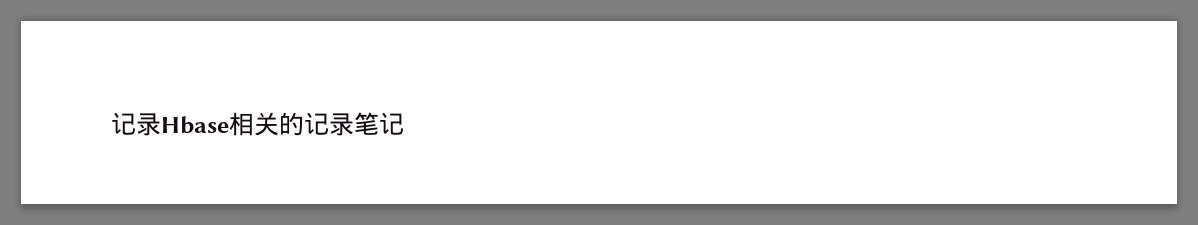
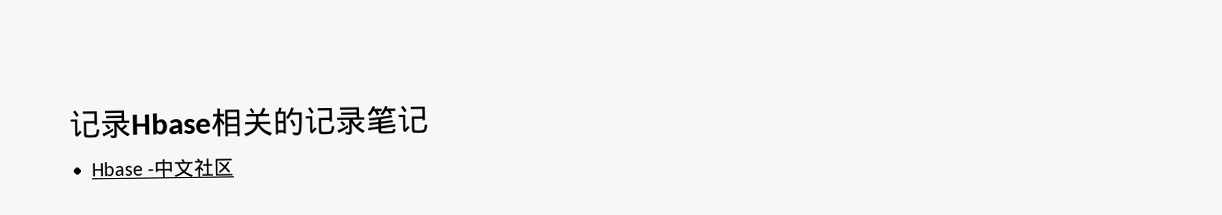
+ Hbase -中文社区

